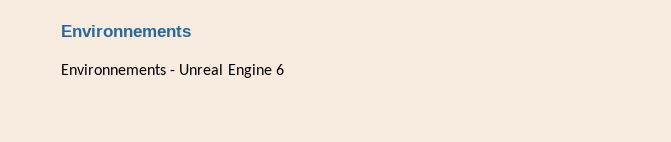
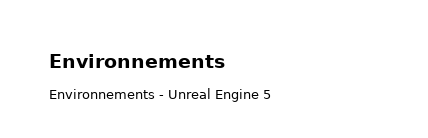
- Environnements - Unreal Engine 6
+ Environnements - Unreal Engine 5

